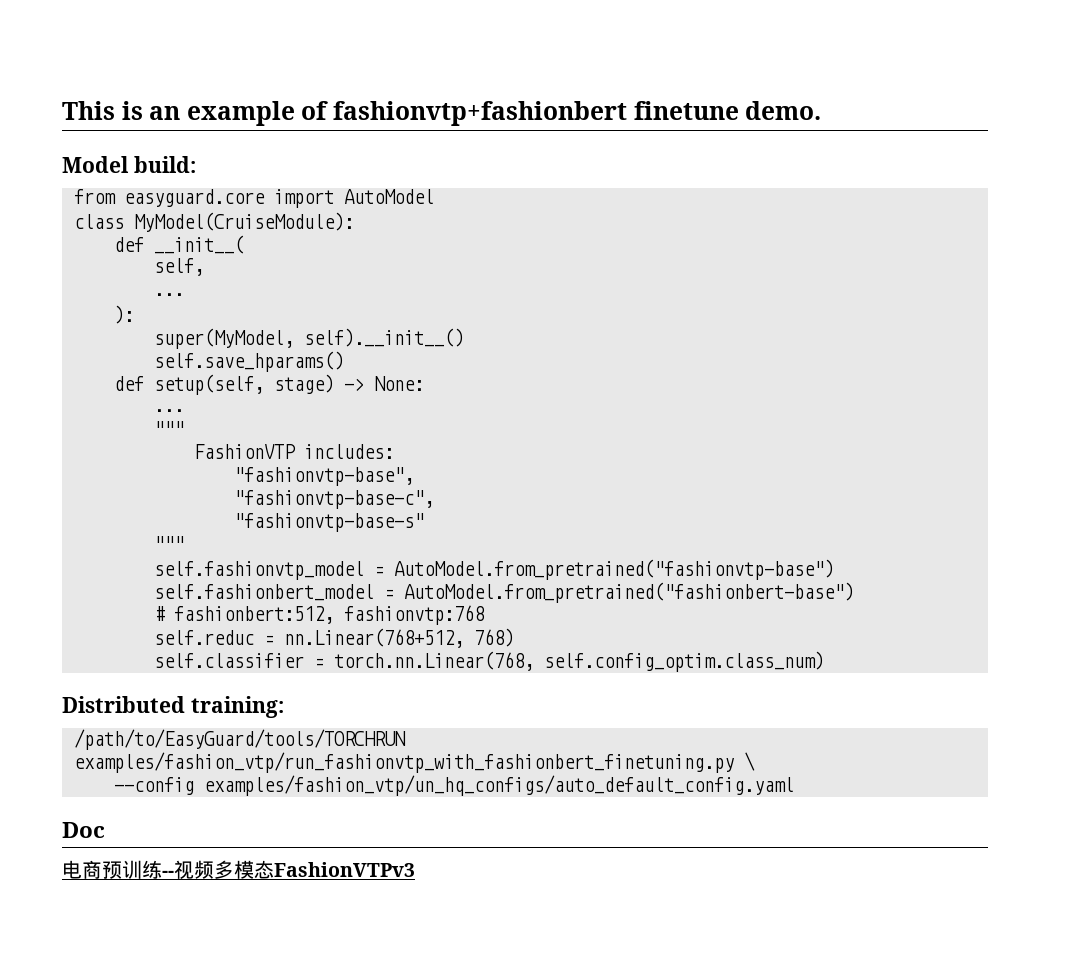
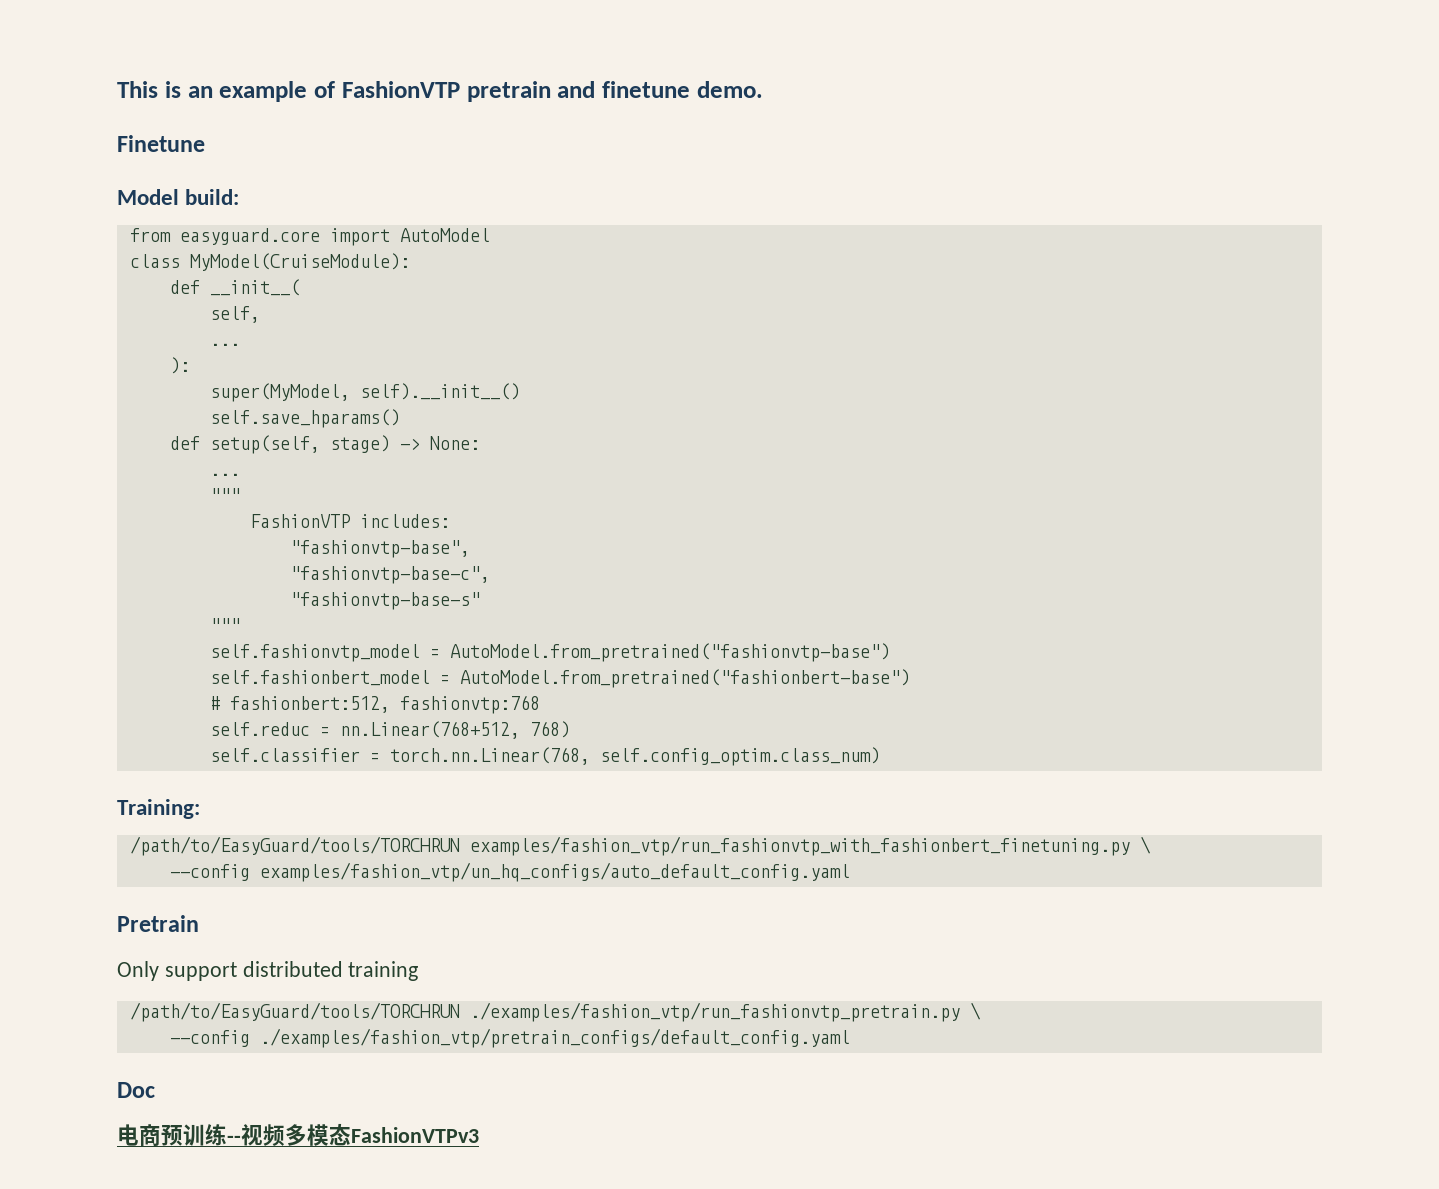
- This is an example of fashionvtp+fashionbert finetune demo.
+ This is an example of FashionVTP pretrain and finetune demo.
+ Finetune
- Distributed training:
+ Training:
+ Pretrain
+ Only support distributed training
+ /path/to/EasyGuard/tools/TORCHRUN ./examples/fashion_vtp/run_fashionvtp_pretrain.py \
+ --config ./examples/fashion_vtp/pretrain_configs/default_config.yaml

